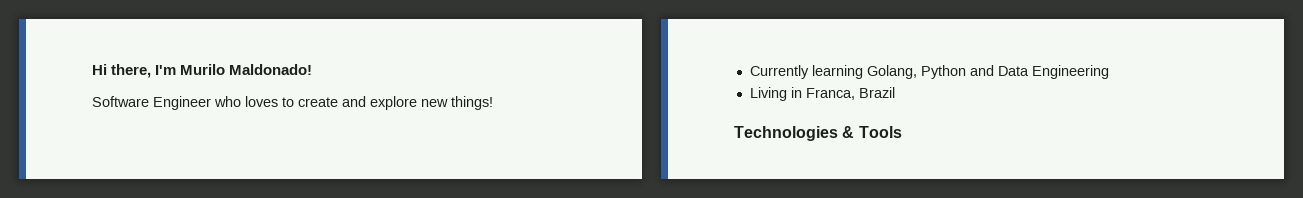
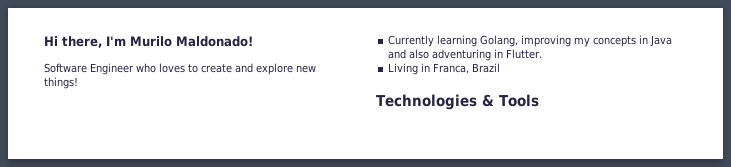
- Currently learning Golang, Python and Data Engineering
+ Currently learning Golang, improving my concepts in Java and also adventuring in Flutter.

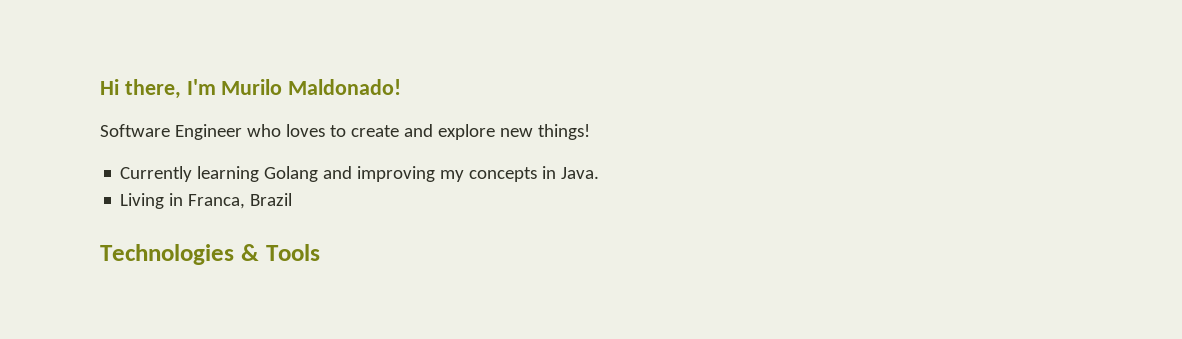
- Currently learning Golang, improving my concepts in Java and also adventuring in Flutter.
+ Currently learning Golang and improving my concepts in Java.

